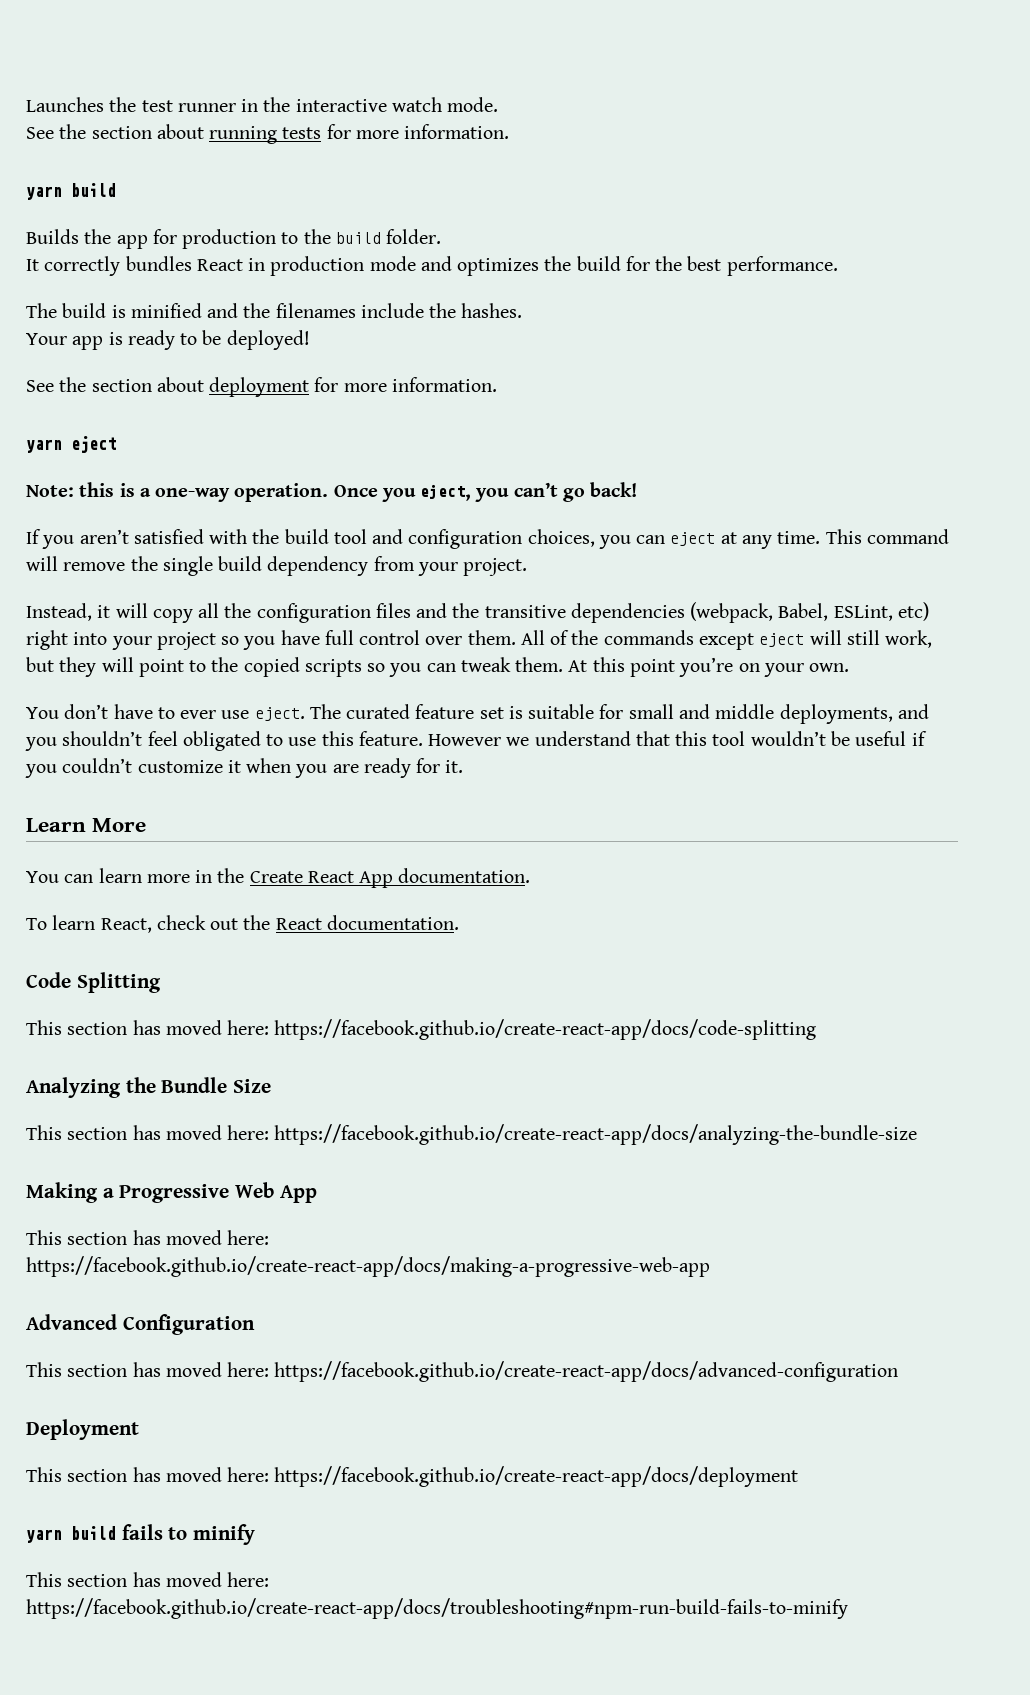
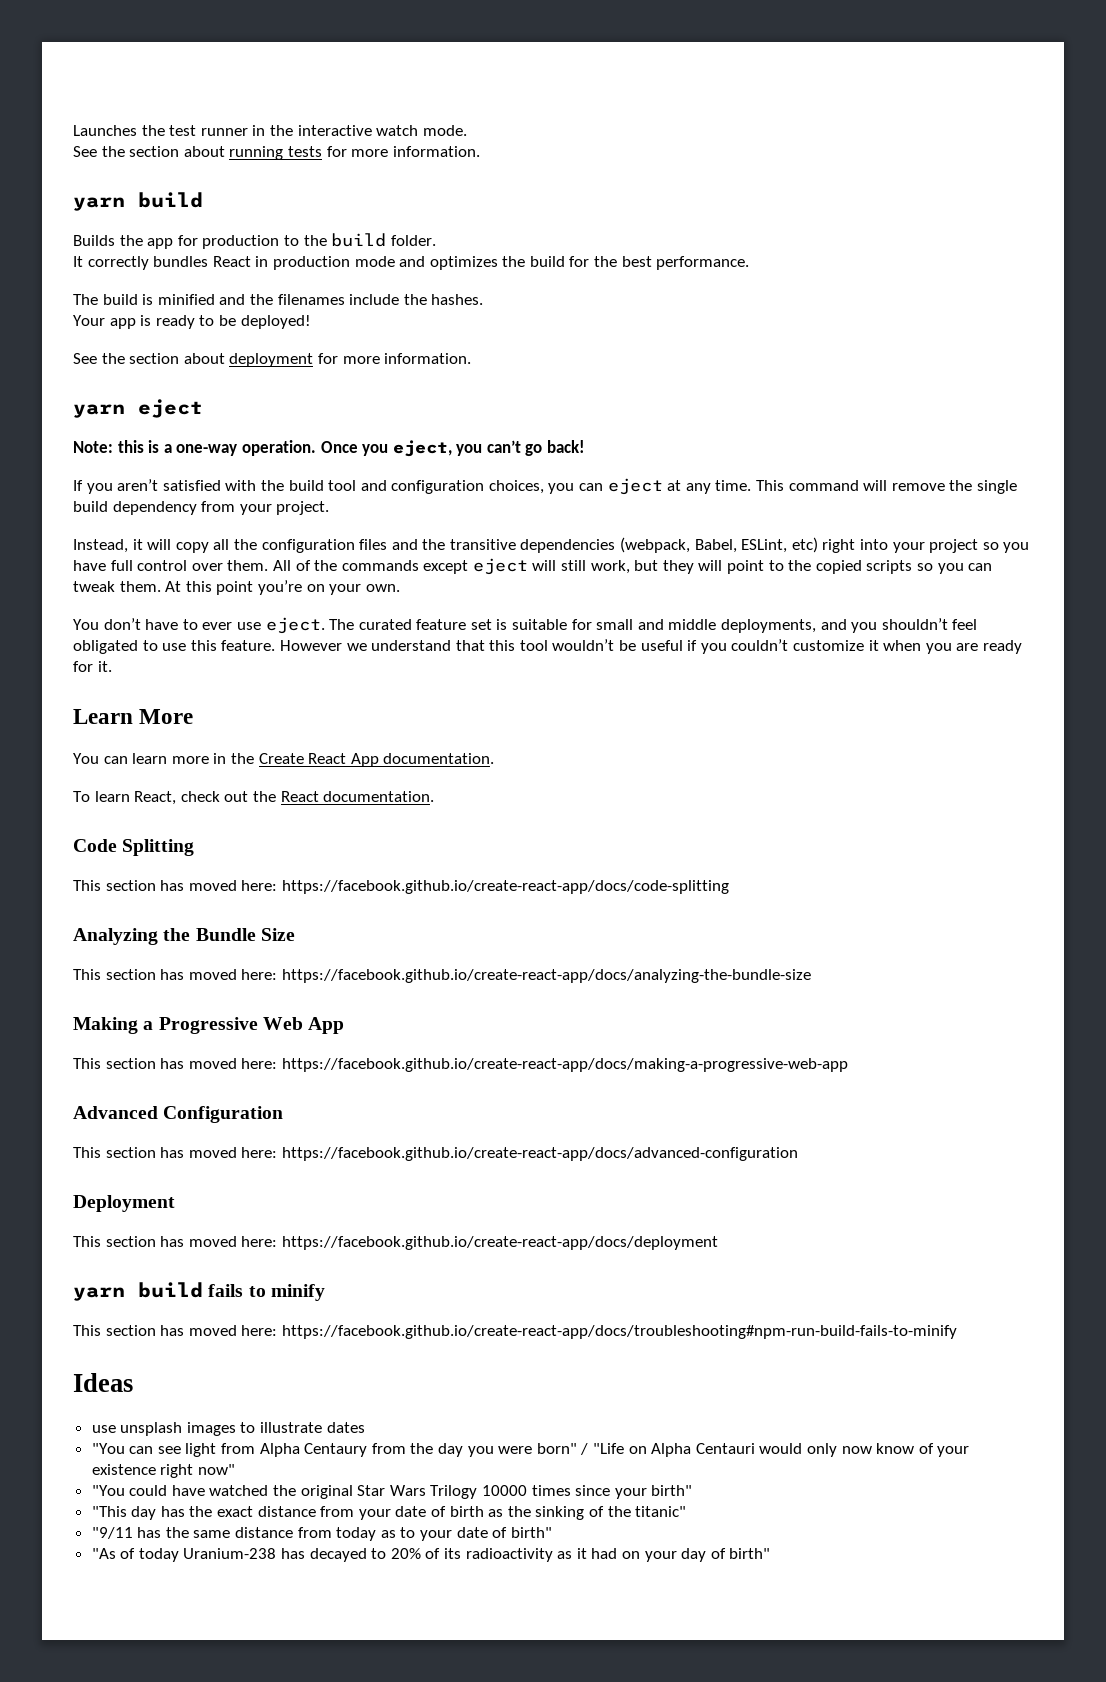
+ Ideas
+ use unsplash images to illustrate dates
+ "You can see light from Alpha Centaury from the day you were born" / "Life on Alpha Centauri would only now know of your existence right now"
+ "You could have watched the original Star Wars Trilogy 10000 times since your birth"
+ "This day has the exact distance from your date of birth as the sinking of the titanic"
+ "9/11 has the same distance from today as to your date of birth"
+ "As of today Uranium-238 has decayed to 20% of its radioactivity as it had on your day of birth"

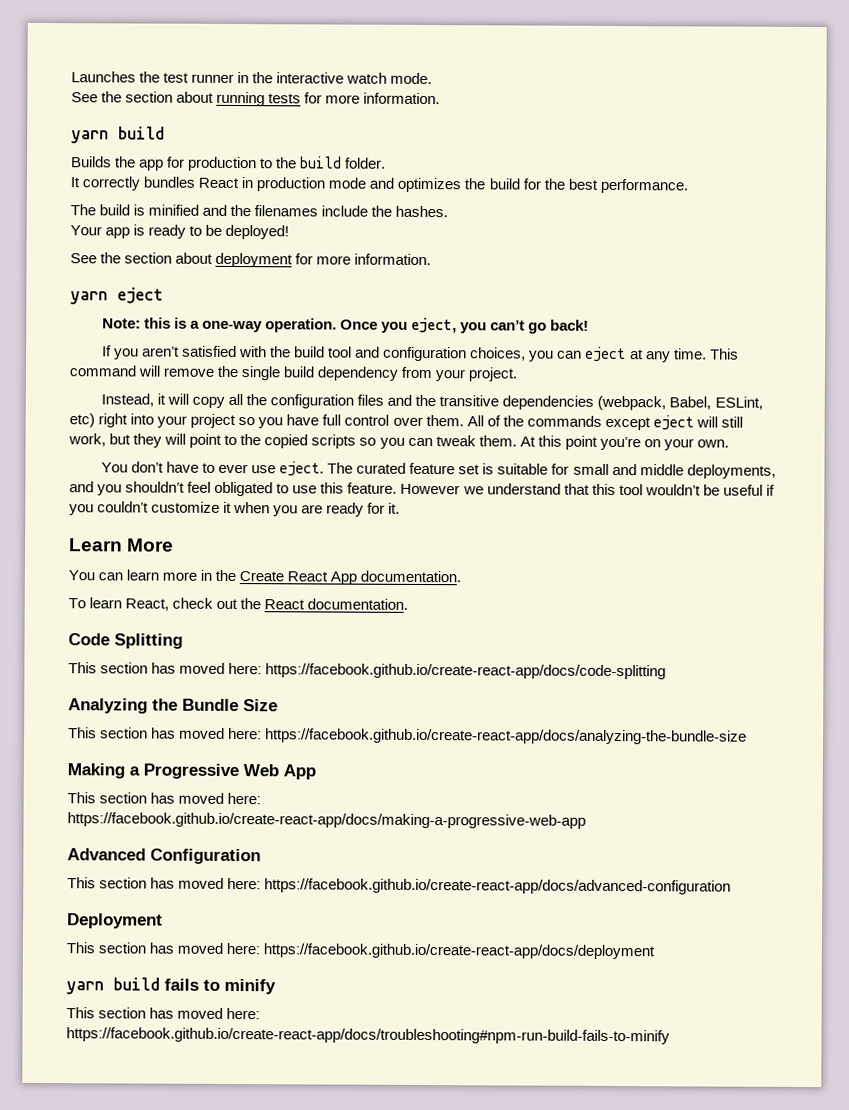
- Ideas
- use unsplash images to illustrate dates
- "You can see light from Alpha Centaury from the day you were born" / "Life on Alpha Centauri would only now know of your existence right now"
- "You could have watched the original Star Wars Trilogy 10000 times since your birth"
- "This day has the exact distance from your date of birth as the sinking of the titanic"
- "9/11 has the same distance from today as to your date of birth"
- "As of today Uranium-238 has decayed to 20% of its radioactivity as it had on your day of birth"

